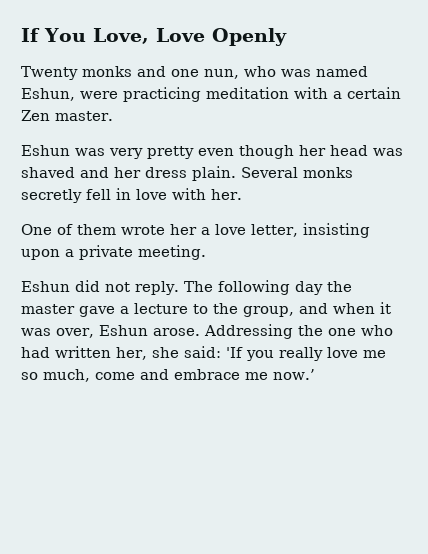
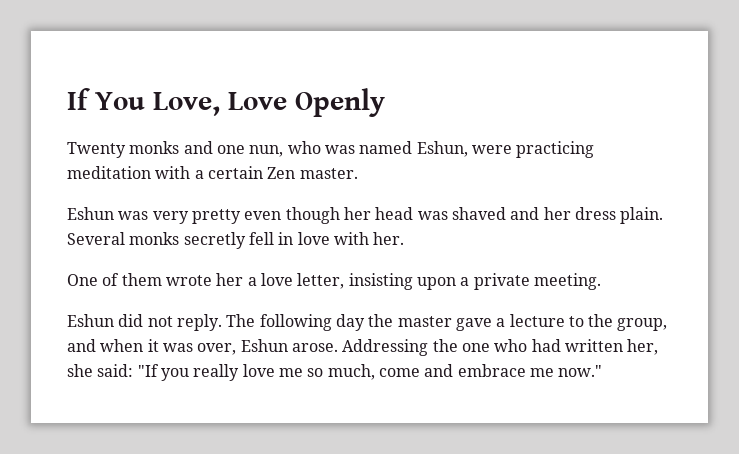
- Addressing the one who had written her, she said: 'If you really love me so much, come and embrace me now.’
+ Addressing the one who had written her, she said: "If you really love me so much, come and embrace me now."

